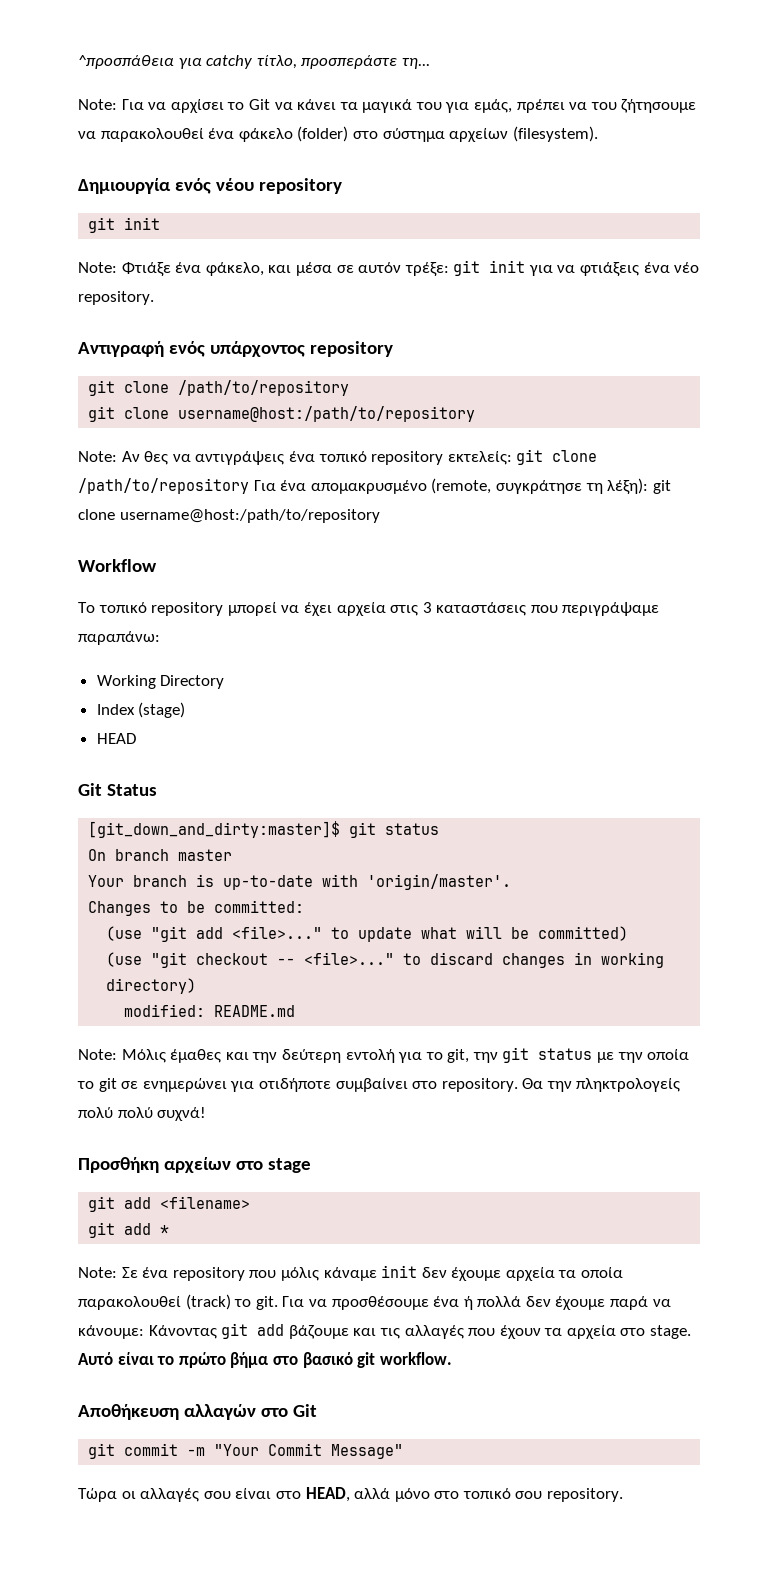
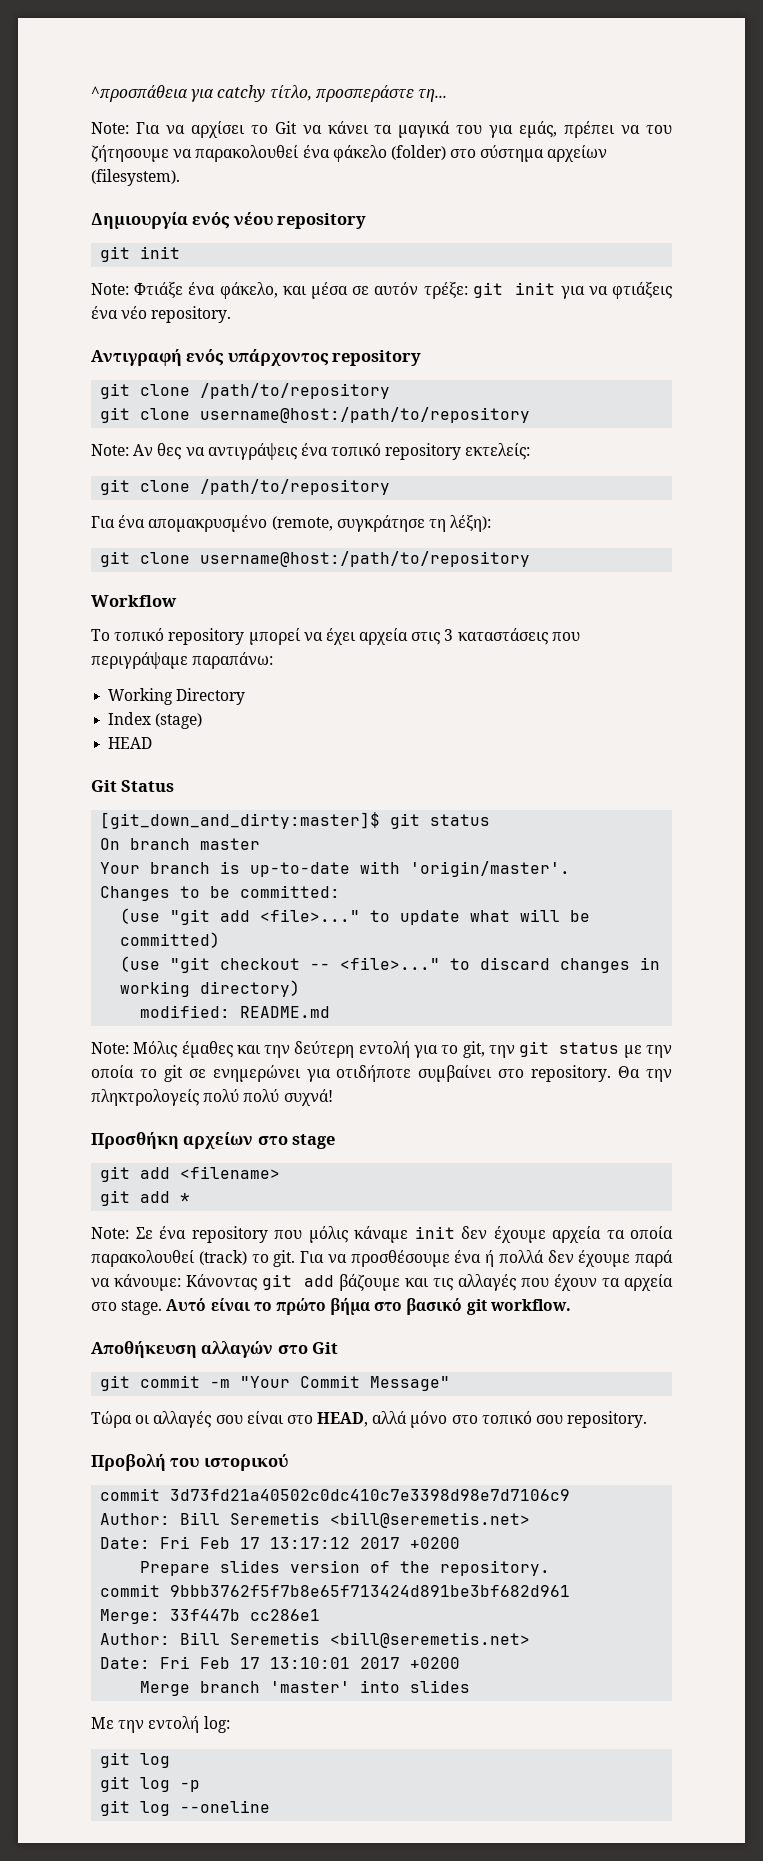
- Note: Αν θες να αντιγράψεις ένα τοπικό repository εκτελείς: git clone /path/to/repository Για ένα απομακρυσμένο (remote, συγκράτησε τη λέξη): git clone username@host:/path/to/repository
+ Note: Αν θες να αντιγράψεις ένα τοπικό repository εκτελείς:
+ git clone /path/to/repository
+ Για ένα απομακρυσμένο (remote, συγκράτησε τη λέξη):
+ git clone username@host:/path/to/repository
+ Προβολή του ιστορικού
+ commit 3d73fd21a40502c0dc410c7e3398d98e7d7106c9
+ Author: Bill Seremetis <bill@seremetis.net>
+ Date: Fri Feb 17 13:17:12 2017 +0200
+ Prepare slides version of the repository.
+ commit 9bbb3762f5f7b8e65f713424d891be3bf682d961
+ Merge: 33f447b cc286e1
+ Author: Bill Seremetis <bill@seremetis.net>
+ Date: Fri Feb 17 13:10:01 2017 +0200
+ Merge branch 'master' into slides
+ Με την εντολή log:
+ git log
+ git log -p
+ git log --oneline

